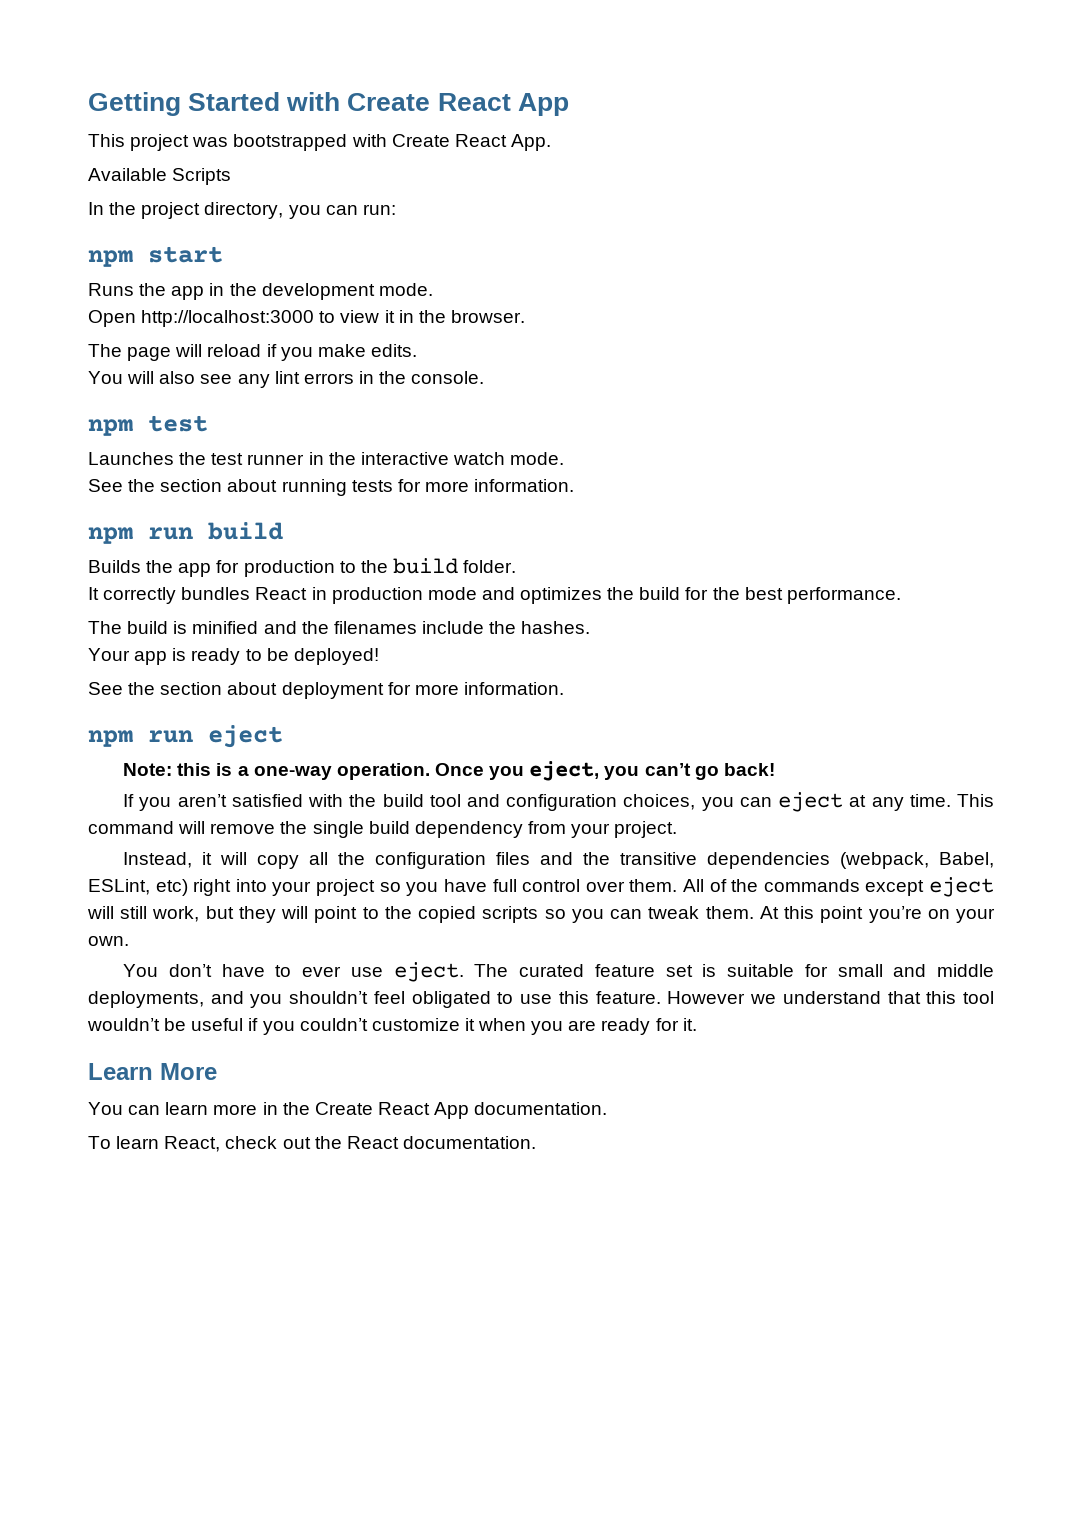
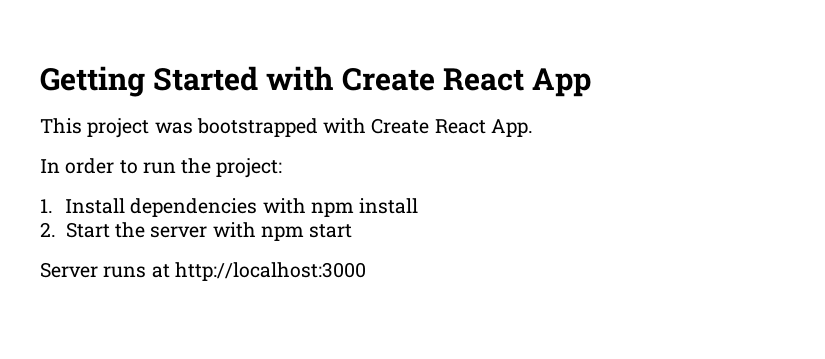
- Available Scripts
- In the project directory, you can run:
- npm start
- Runs the app in the development mode.
- Open http://localhost:3000 to view it in the browser.
- The page will reload if you make edits.
- You will also see any lint errors in the console.
- npm test
- Launches the test runner in the interactive watch mode.
- See the section about running tests for more information.
- npm run build
- Builds the app for production to the build folder.
- It correctly bundles React in production mode and optimizes the build for the best performance.
- The build is minified and the filenames include the hashes.
- Your app is ready to be deployed!
- See the section about deployment for more information.
- npm run eject
- Note: this is a one-way operation. Once you eject, you can’t go back!
- If you aren’t satisfied with the build tool and configuration choices, you can eject at any time. This command will remove the single build dependency from your project.
- Instead, it will copy all the configuration files and the transitive dependencies (webpack, Babel, ESLint, etc) right into your project so you have full control over them. All of the commands except eject will still work, but they will point to the copied scripts so you can tweak them. At this point you’re on your own.
- You don’t have to ever use eject. The curated feature set is suitable for small and middle deployments, and you shouldn’t feel obligated to use this feature. However we understand that this tool wouldn’t be useful if you couldn’t customize it when you are ready for it.
- Learn More
- You can learn more in the Create React App documentation.
- To learn React, check out the React documentation.
+ In order to run the project:
+ 1. Install dependencies with npm install
+ 2. Start the server with npm start
+ Server runs at http://localhost:3000

